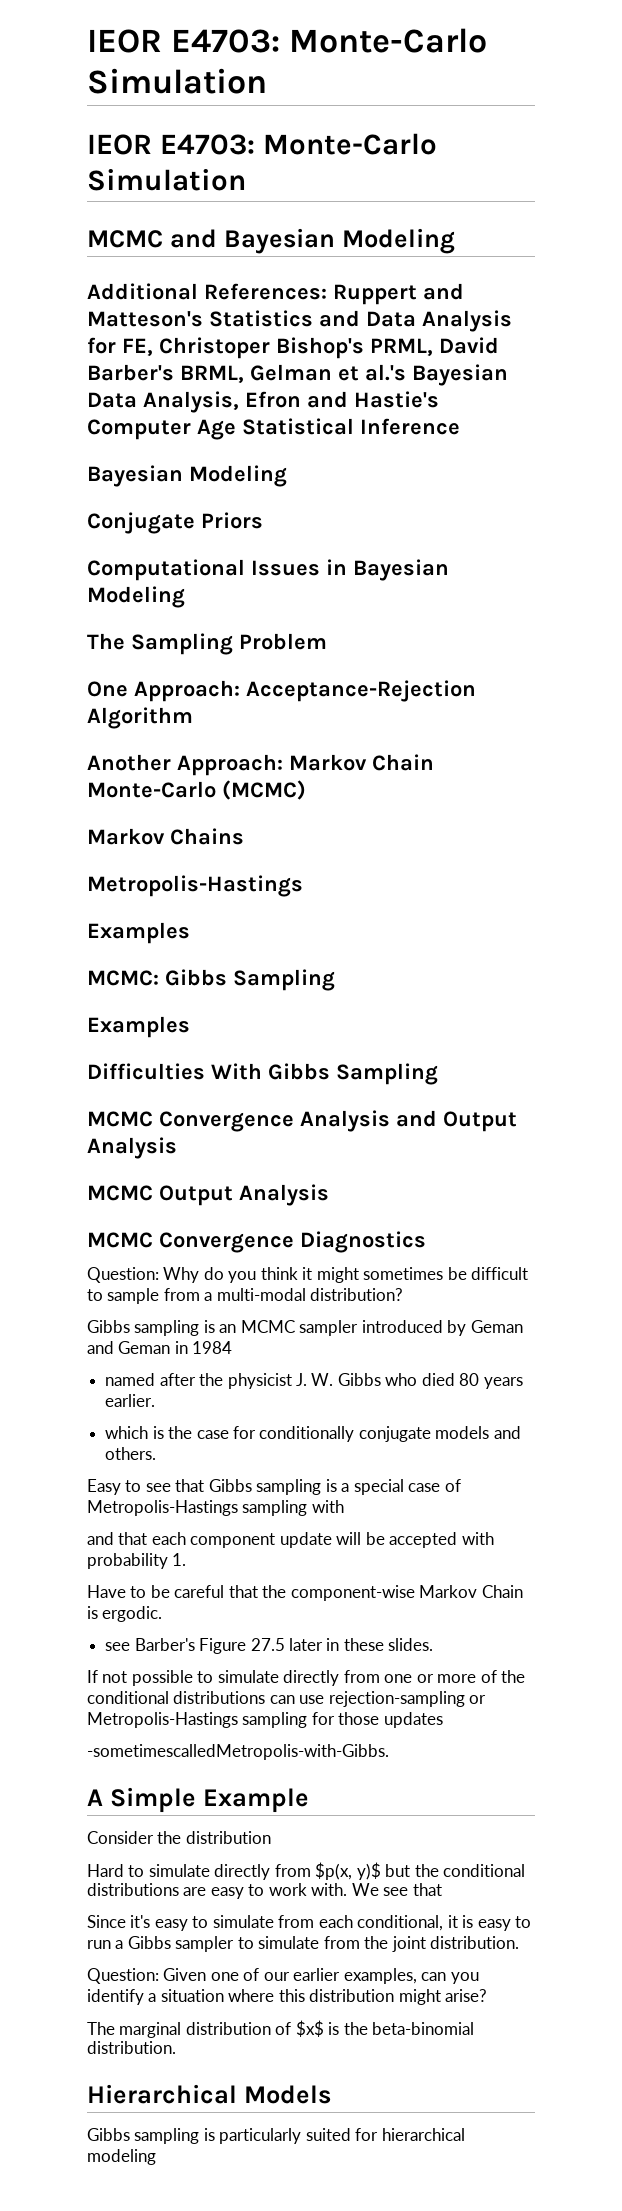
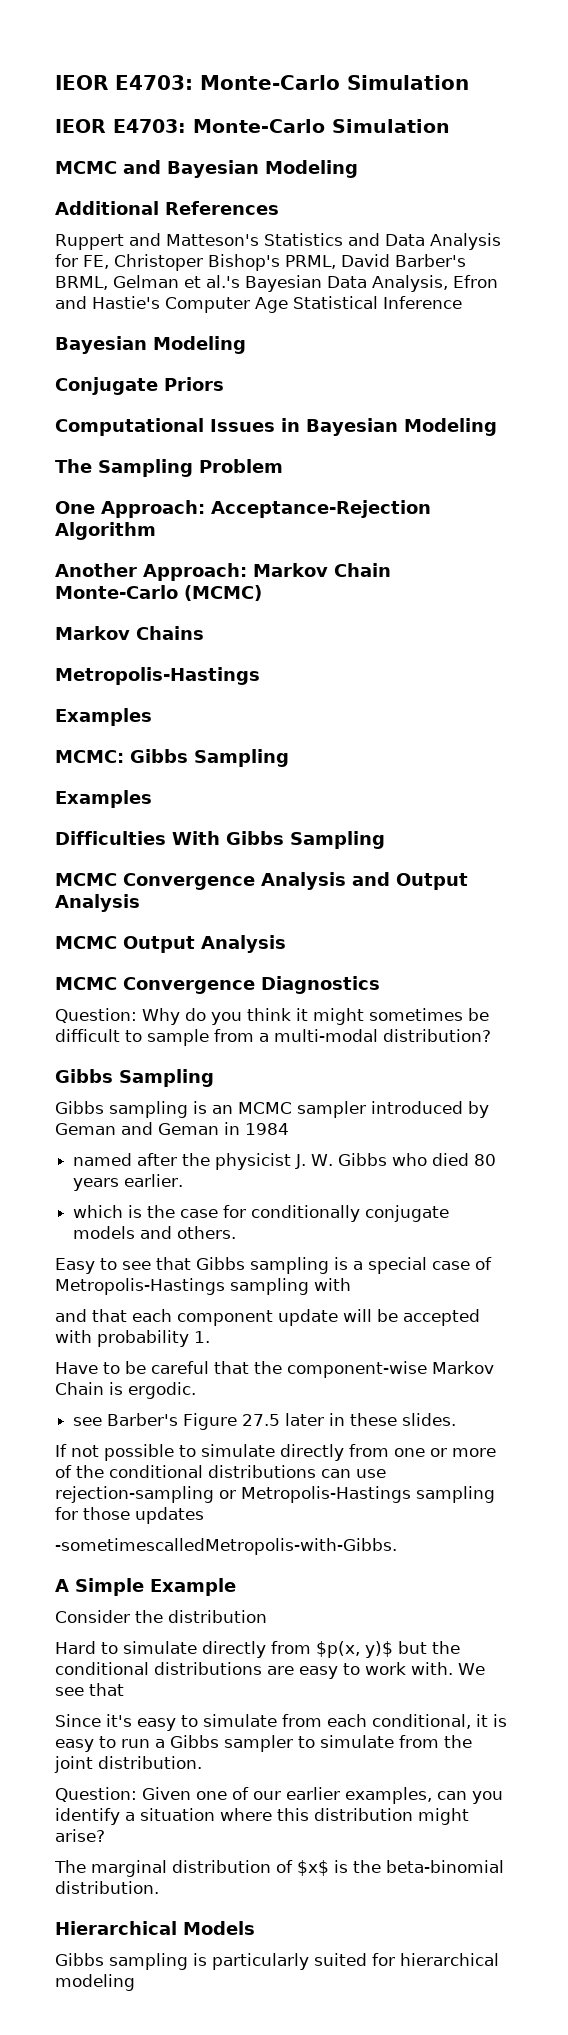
- Additional References: Ruppert and Matteson's Statistics and Data Analysis for FE, Christoper Bishop's PRML, David Barber's BRML, Gelman et al.'s Bayesian Data Analysis, Efron and Hastie's Computer Age Statistical Inference
+ Additional References
+ Ruppert and Matteson's Statistics and Data Analysis for FE, Christoper Bishop's PRML, David Barber's BRML, Gelman et al.'s Bayesian Data Analysis, Efron and Hastie's Computer Age Statistical Inference
  Question: Why do you think it might sometimes be difficult to sample from a multi-modal distribution?
+ Gibbs Sampling

